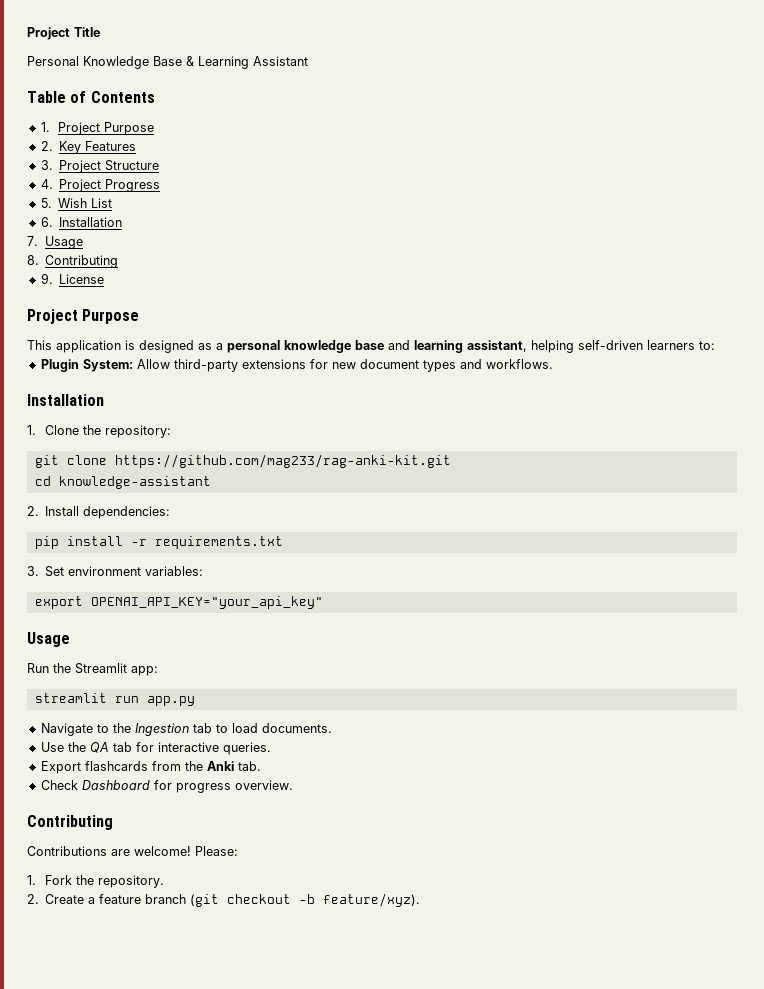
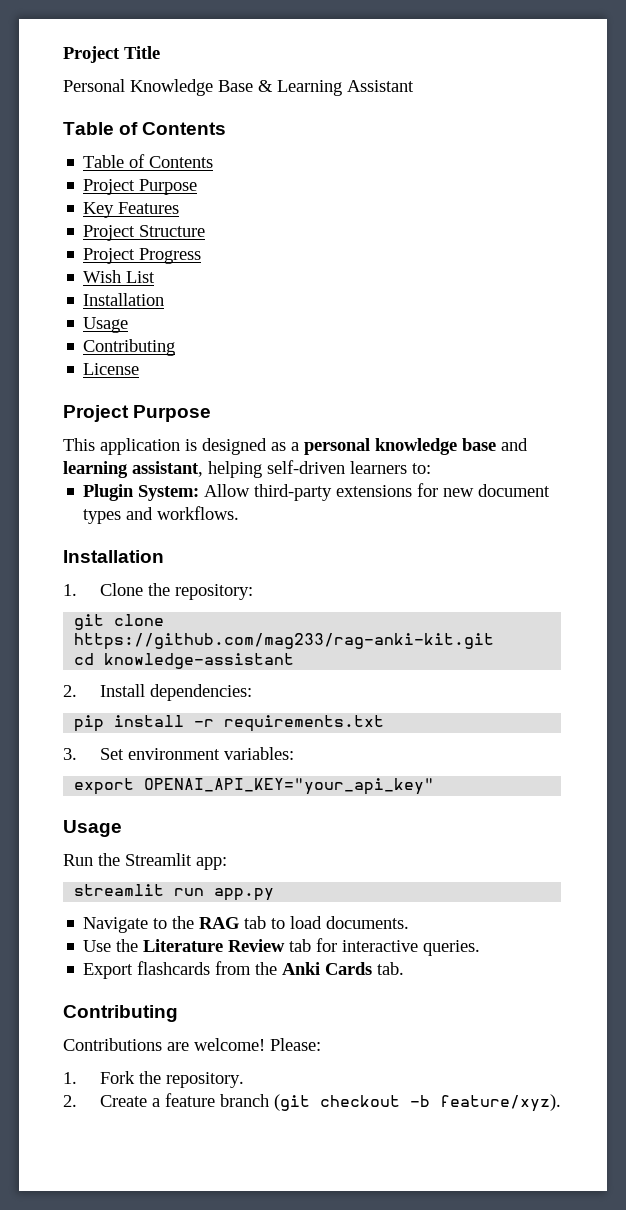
  Personal Knowledge Base & Learning Assistant
  Table of Contents
- 1. Project Purpose
- 2. Key Features
+ Table of Contents
+ Project Purpose
+ Key Features
- 3. Project Structure
+ Project Structure
- 4. Project Progress
+ Project Progress
- 5. Wish List
- 6. Installation
- 7. Usage
- 8. Contributing
- 9. License
+ Wish List
+ Installation
+ Usage
+ Contributing
+ License
- Navigate to the Ingestion tab to load documents.
+ Navigate to the RAG tab to load documents.
- Use the QA tab for interactive queries.
+ Use the Literature Review tab for interactive queries.
- Export flashcards from the Anki tab.
+ Export flashcards from the Anki Cards tab.
- Check Dashboard for progress overview.

